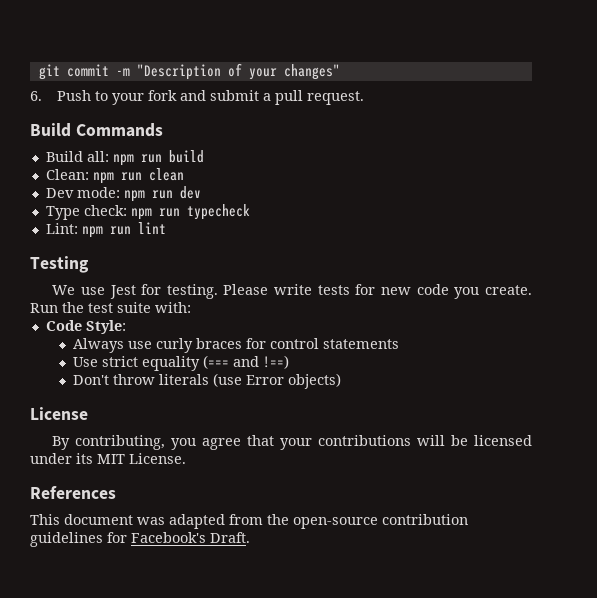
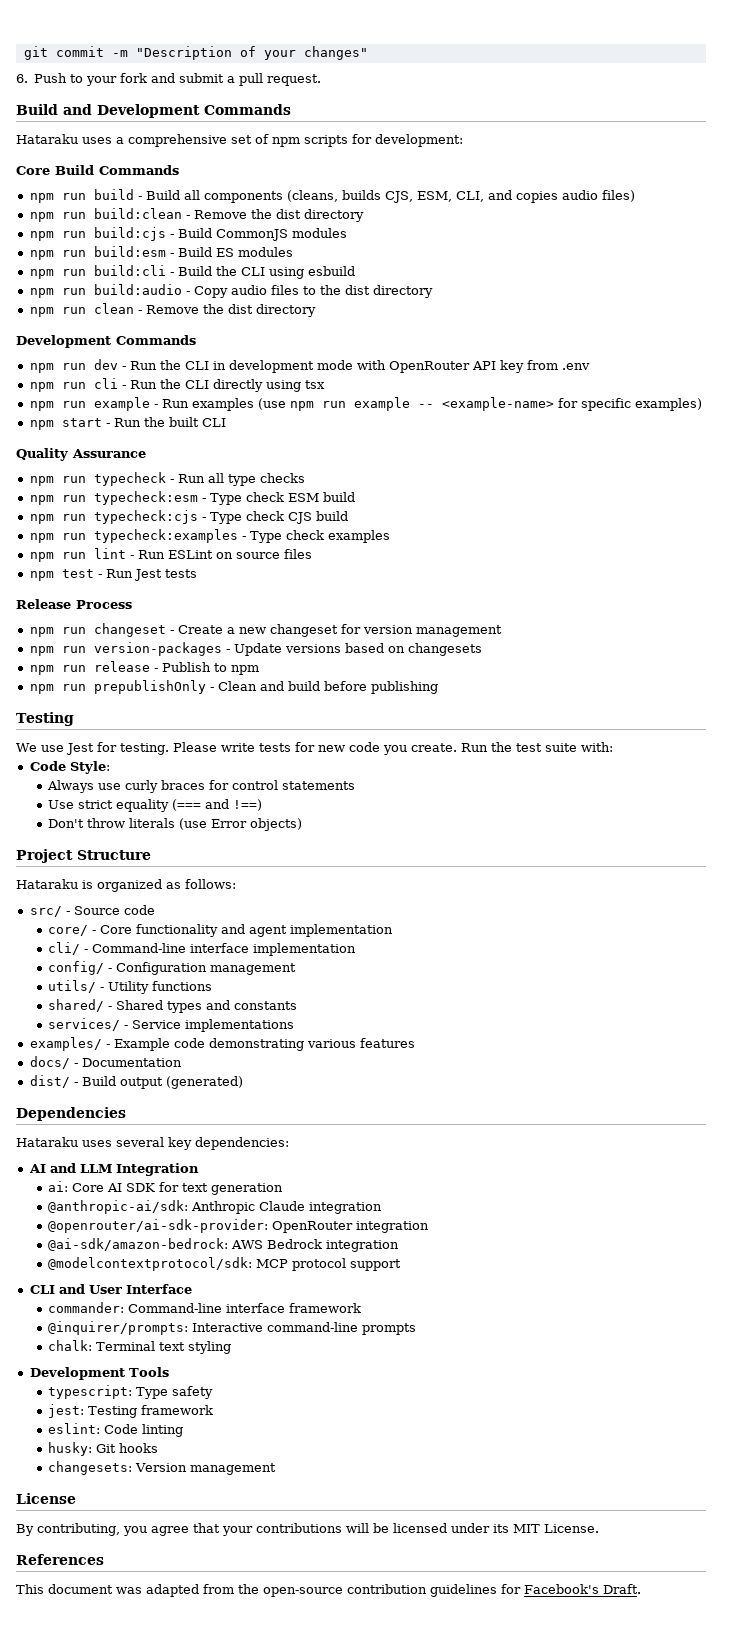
- Build Commands
- Build all: npm run build
- Clean: npm run clean
- Dev mode: npm run dev
- Type check: npm run typecheck
- Lint: npm run lint
+ Build and Development Commands
+ Hataraku uses a comprehensive set of npm scripts for development:
+ Core Build Commands
+ npm run build - Build all components (cleans, builds CJS, ESM, CLI, and copies audio files)
+ npm run build:clean - Remove the dist directory
+ npm run build:cjs - Build CommonJS modules
+ npm run build:esm - Build ES modules
+ npm run build:cli - Build the CLI using esbuild
+ npm run build:audio - Copy audio files to the dist directory
+ npm run clean - Remove the dist directory
+ Development Commands
+ npm run dev - Run the CLI in development mode with OpenRouter API key from .env
+ npm run cli - Run the CLI directly using tsx
+ npm run example - Run examples (use npm run example -- <example-name> for specific examples)
+ npm start - Run the built CLI
+ Quality Assurance
+ npm run typecheck - Run all type checks
+ npm run typecheck:esm - Type check ESM build
+ npm run typecheck:cjs - Type check CJS build
+ npm run typecheck:examples - Type check examples
+ npm run lint - Run ESLint on source files
+ npm test - Run Jest tests
+ Release Process
+ npm run changeset - Create a new changeset for version management
+ npm run version-packages - Update versions based on changesets
+ npm run release - Publish to npm
+ npm run prepublishOnly - Clean and build before publishing
+ Project Structure
+ Hataraku is organized as follows:
+ src/ - Source code
+ core/ - Core functionality and agent implementation
+ cli/ - Command-line interface implementation
+ config/ - Configuration management
+ utils/ - Utility functions
+ shared/ - Shared types and constants
+ services/ - Service implementations
+ examples/ - Example code demonstrating various features
+ docs/ - Documentation
+ dist/ - Build output (generated)
+ Dependencies
+ Hataraku uses several key dependencies:
+ AI and LLM Integration
+ ai: Core AI SDK for text generation
+ @anthropic-ai/sdk: Anthropic Claude integration
+ @openrouter/ai-sdk-provider: OpenRouter integration
+ @ai-sdk/amazon-bedrock: AWS Bedrock integration
+ @modelcontextprotocol/sdk: MCP protocol support
+ CLI and User Interface
+ commander: Command-line interface framework
+ @inquirer/prompts: Interactive command-line prompts
+ chalk: Terminal text styling
+ Development Tools
+ typescript: Type safety
+ jest: Testing framework
+ eslint: Code linting
+ husky: Git hooks
+ changesets: Version management

